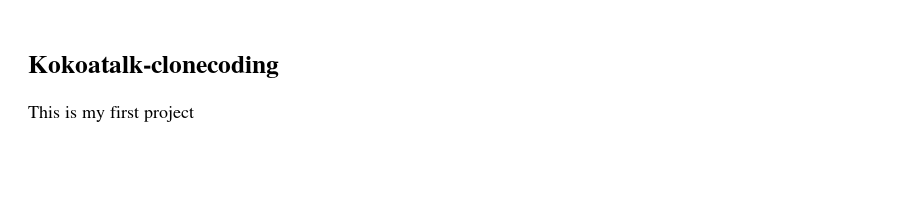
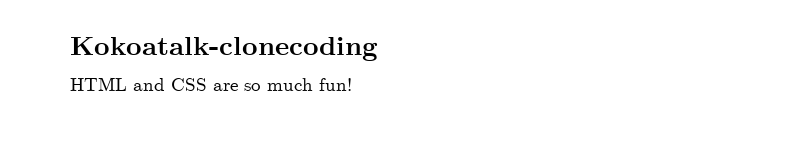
- This is my first project
+ HTML and CSS are so much fun!

